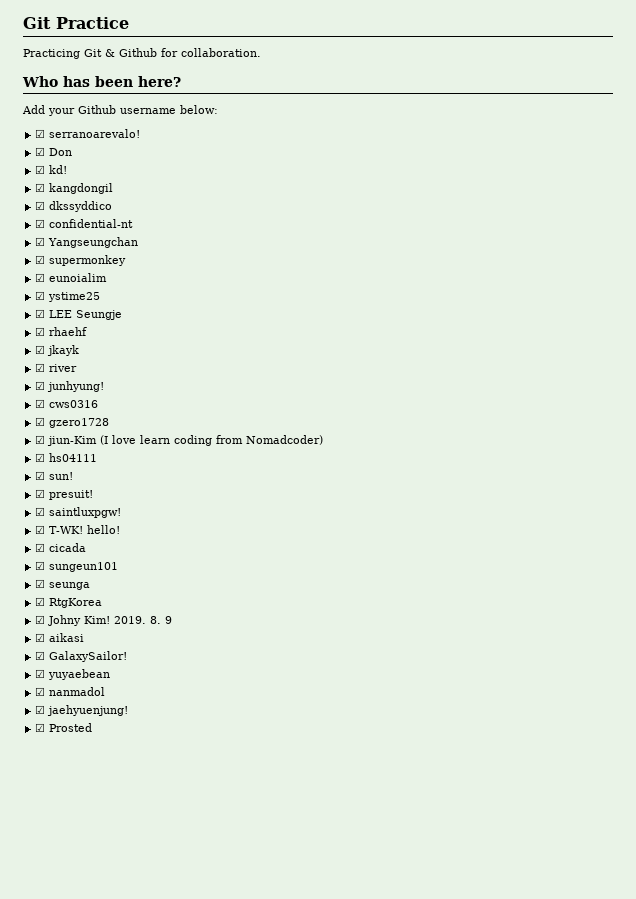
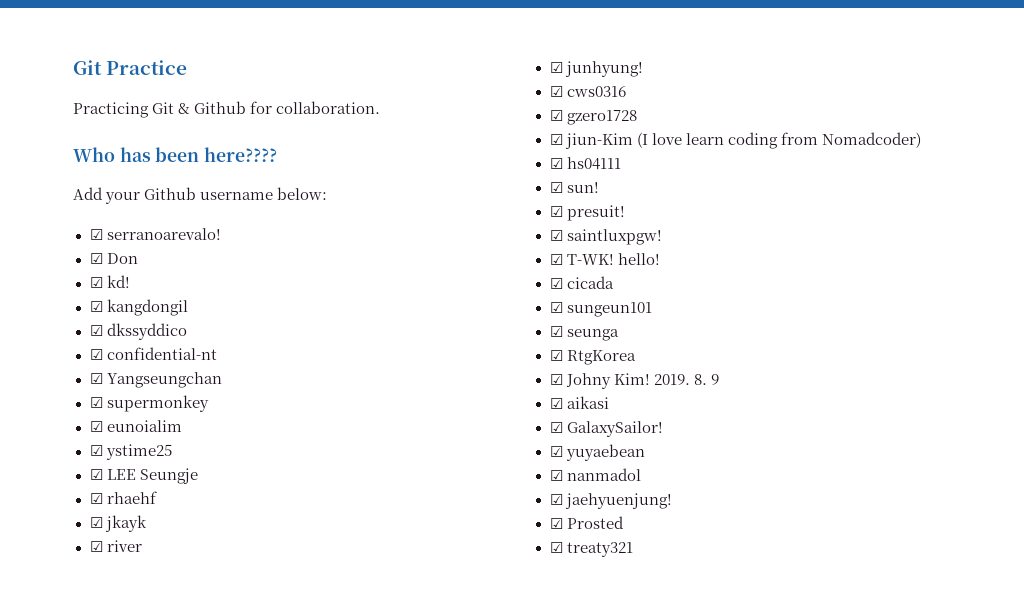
- Who has been here?
+ Who has been here????
+ ☑ treaty321

